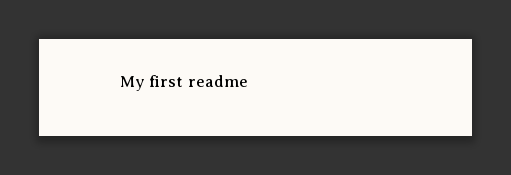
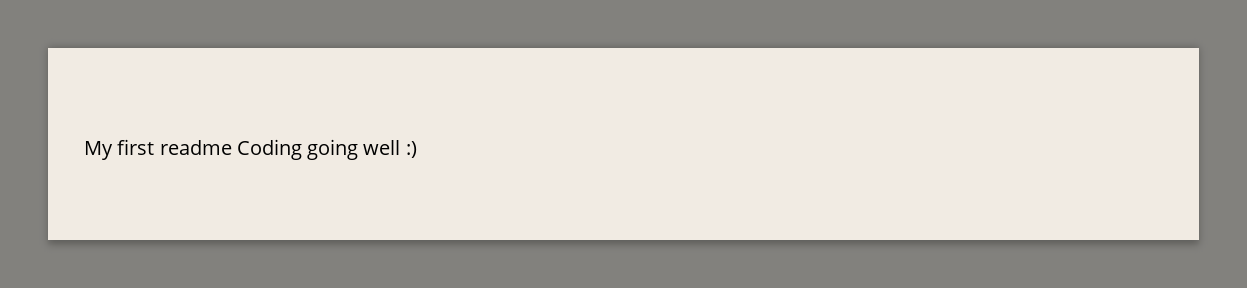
- My first readme
+ My first readme Coding going well :)

